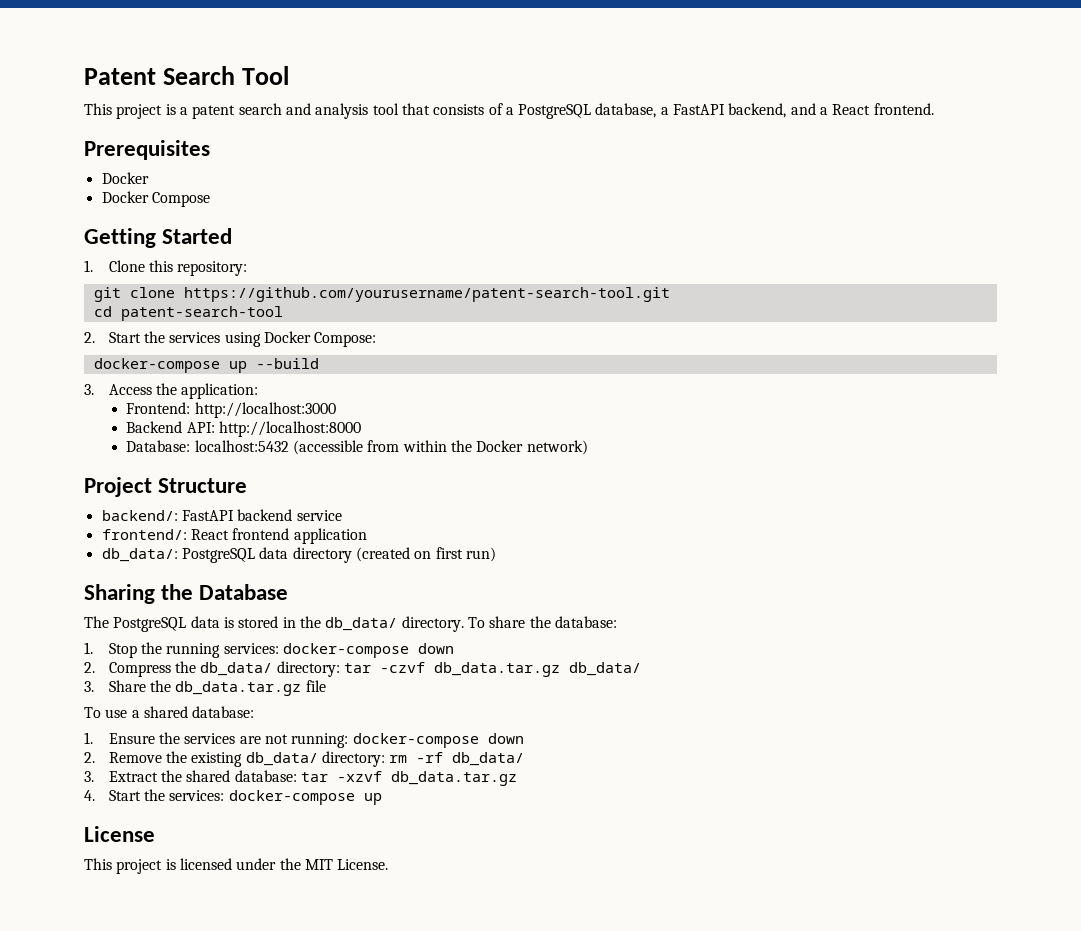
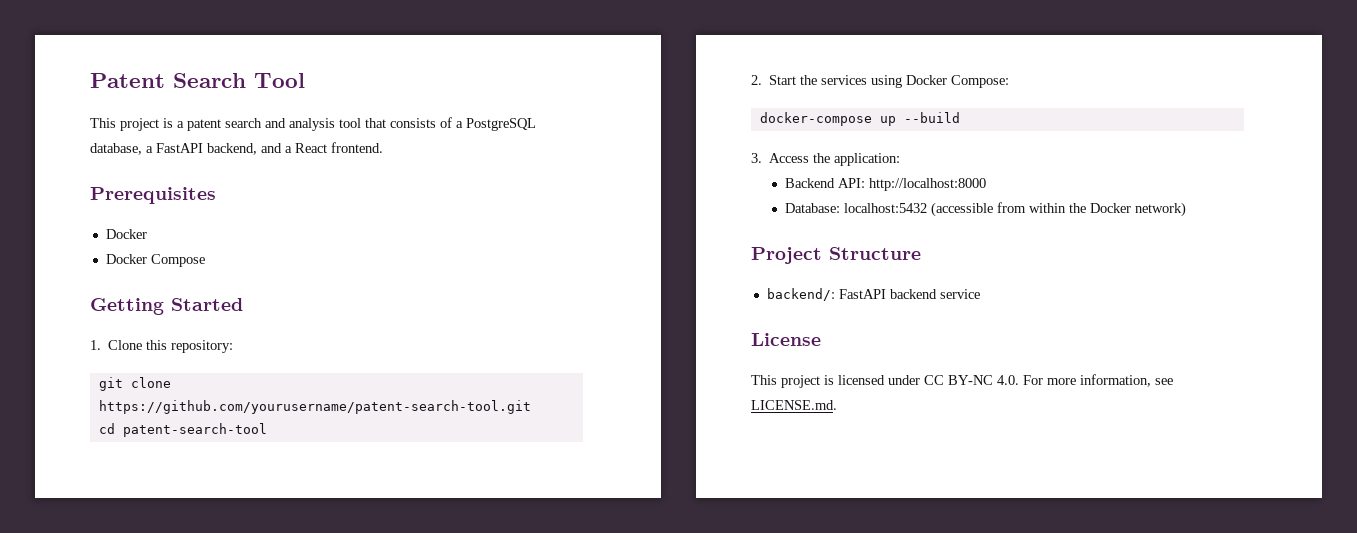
- Frontend: http://localhost:3000
- frontend/: React frontend application
- db_data/: PostgreSQL data directory (created on first run)
- Sharing the Database
- The PostgreSQL data is stored in the db_data/ directory. To share the database:
- 1. Stop the running services: docker-compose down
- 2. Compress the db_data/ directory: tar -czvf db_data.tar.gz db_data/
- 3. Share the db_data.tar.gz file
- To use a shared database:
- 1. Ensure the services are not running: docker-compose down
- 2. Remove the existing db_data/ directory: rm -rf db_data/
- 3. Extract the shared database: tar -xzvf db_data.tar.gz
- 4. Start the services: docker-compose up
- This project is licensed under the MIT License.
+ This project is licensed under CC BY-NC 4.0. For more information, see LICENSE.md.

